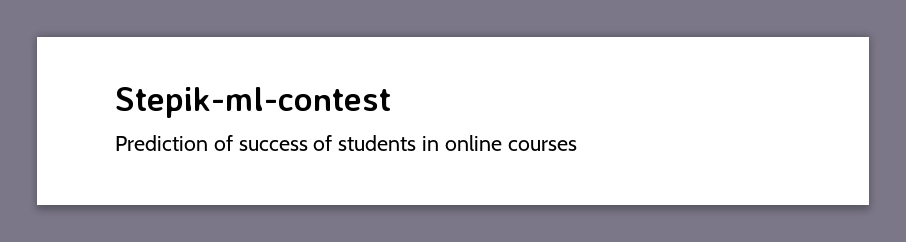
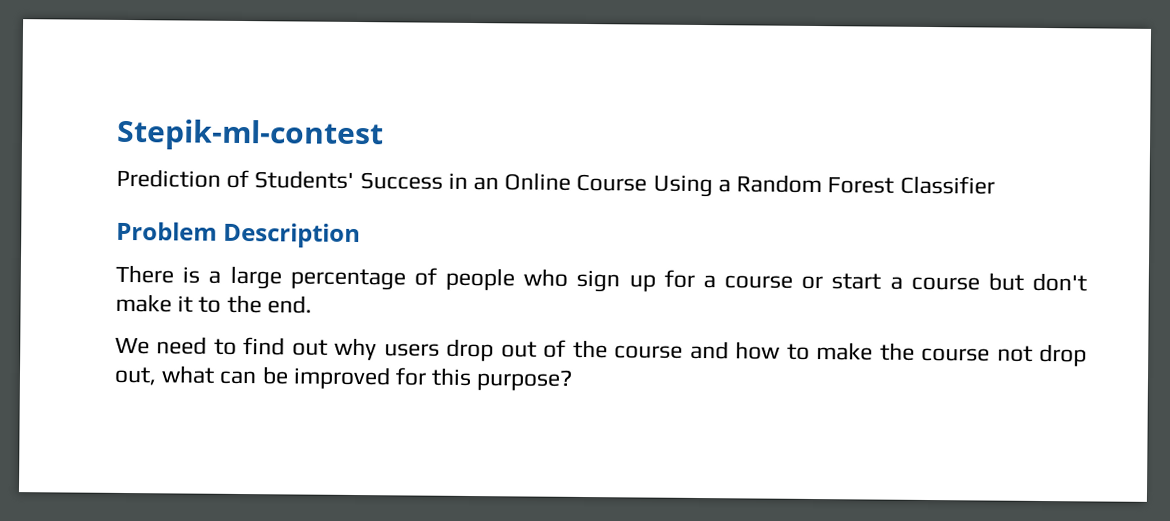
- Prediction of success of students in online courses
+ Prediction of Students' Success in an Online Course Using a Random Forest Classifier
+ Problem Description
+ There is a large percentage of people who sign up for a course or start a course but don't make it to the end.
+ We need to find out why users drop out of the course and how to make the course not drop out, what can be improved for this purpose?

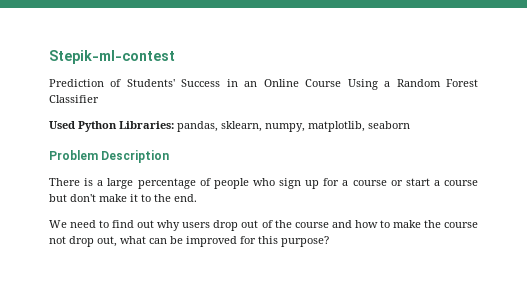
+ Used Python Libraries: pandas, sklearn, numpy, matplotlib, seaborn

